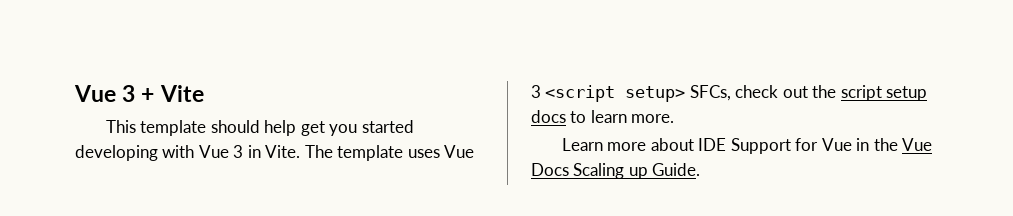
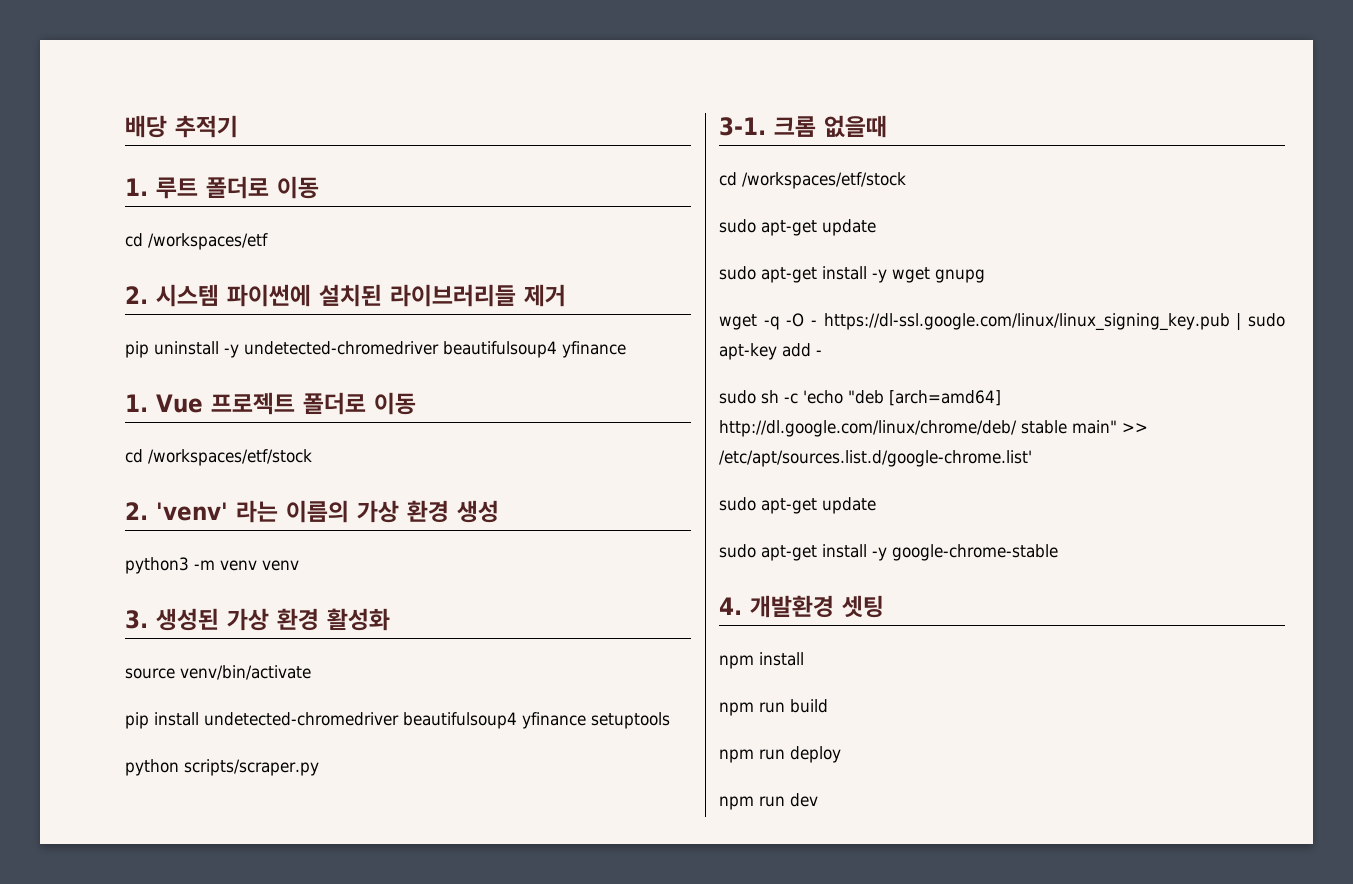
- Vue 3 + Vite
- This template should help get you started developing with Vue 3 in Vite. The template uses Vue 3 <script setup> SFCs, check out the script setup docs to learn more.
- Learn more about IDE Support for Vue in the Vue Docs Scaling up Guide.
+ 배당 추적기
+ 1. 루트 폴더로 이동
+ cd /workspaces/etf
+ 2. 시스템 파이썬에 설치된 라이브러리들 제거
+ pip uninstall -y undetected-chromedriver beautifulsoup4 yfinance
+ 1. Vue 프로젝트 폴더로 이동
+ cd /workspaces/etf/stock
+ 2. 'venv' 라는 이름의 가상 환경 생성
+ python3 -m venv venv
+ 3. 생성된 가상 환경 활성화
+ source venv/bin/activate
+ pip install undetected-chromedriver beautifulsoup4 yfinance setuptools
+ python scripts/scraper.py
+ 3-1. 크롬 없을때
+ cd /workspaces/etf/stock
+ sudo apt-get update
+ sudo apt-get install -y wget gnupg
+ wget -q -O - https://dl-ssl.google.com/linux/linux_signing_key.pub | sudo apt-key add -
+ sudo sh -c 'echo "deb [arch=amd64] http://dl.google.com/linux/chrome/deb/ stable main" >> /etc/apt/sources.list.d/google-chrome.list'
+ sudo apt-get update
+ sudo apt-get install -y google-chrome-stable
+ 4. 개발환경 셋팅
+ npm install
+ npm run build
+ npm run deploy
+ npm run dev

